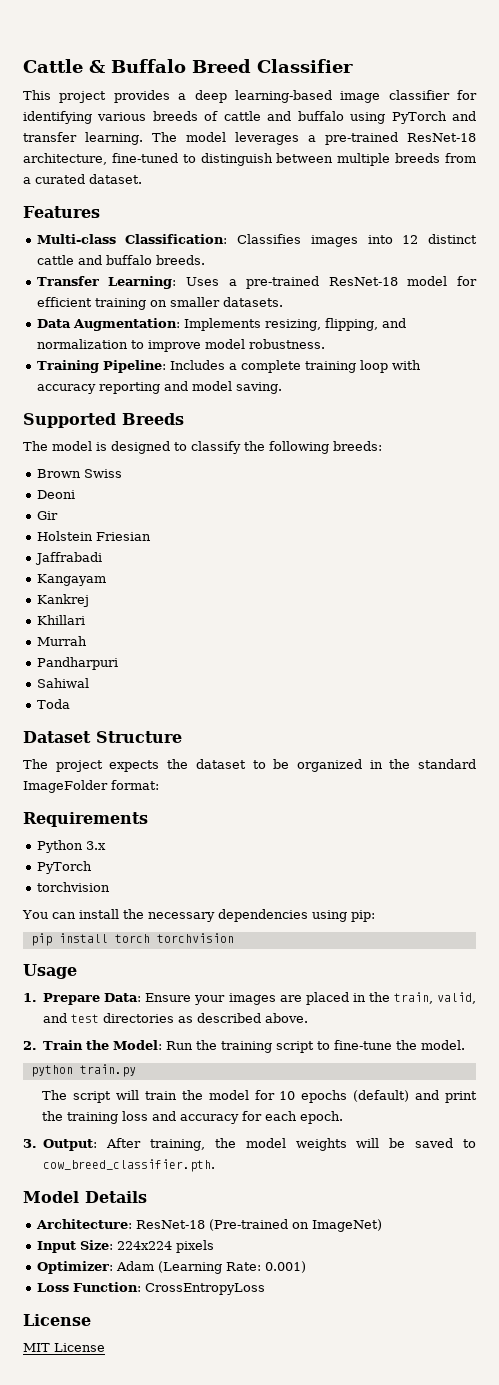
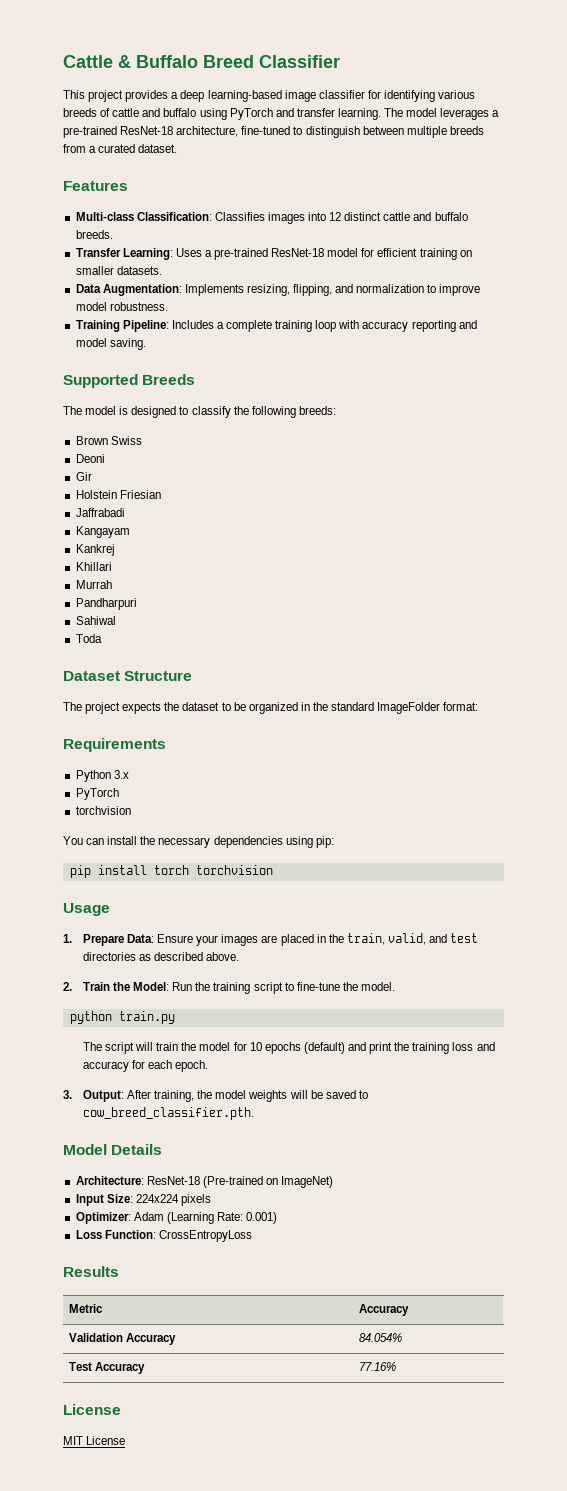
+ Results
+ Metric | Accuracy
+ Validation Accuracy | 84.054%
+ Test Accuracy | 77.16%

